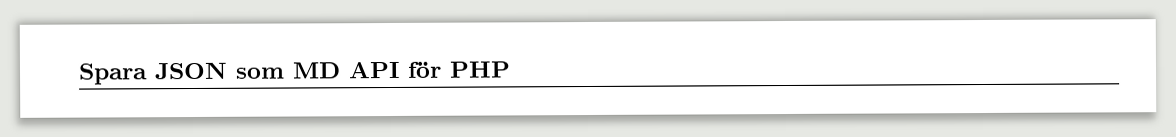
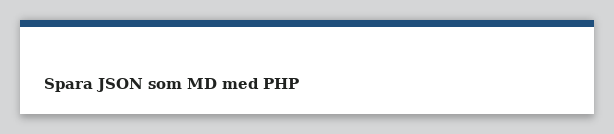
- Spara JSON som MD API för PHP
+ Spara JSON som MD med PHP

